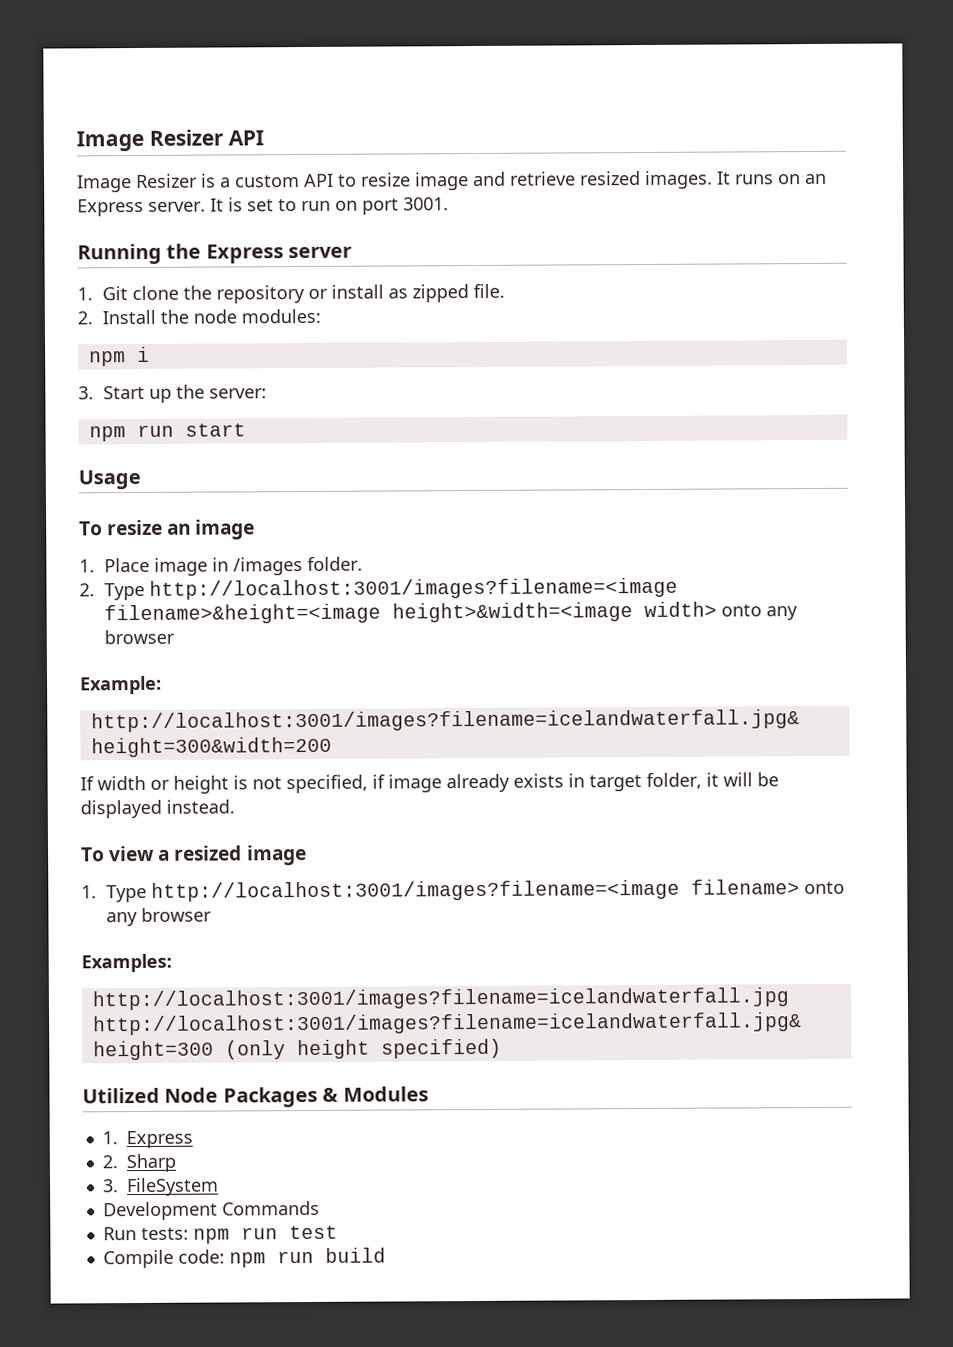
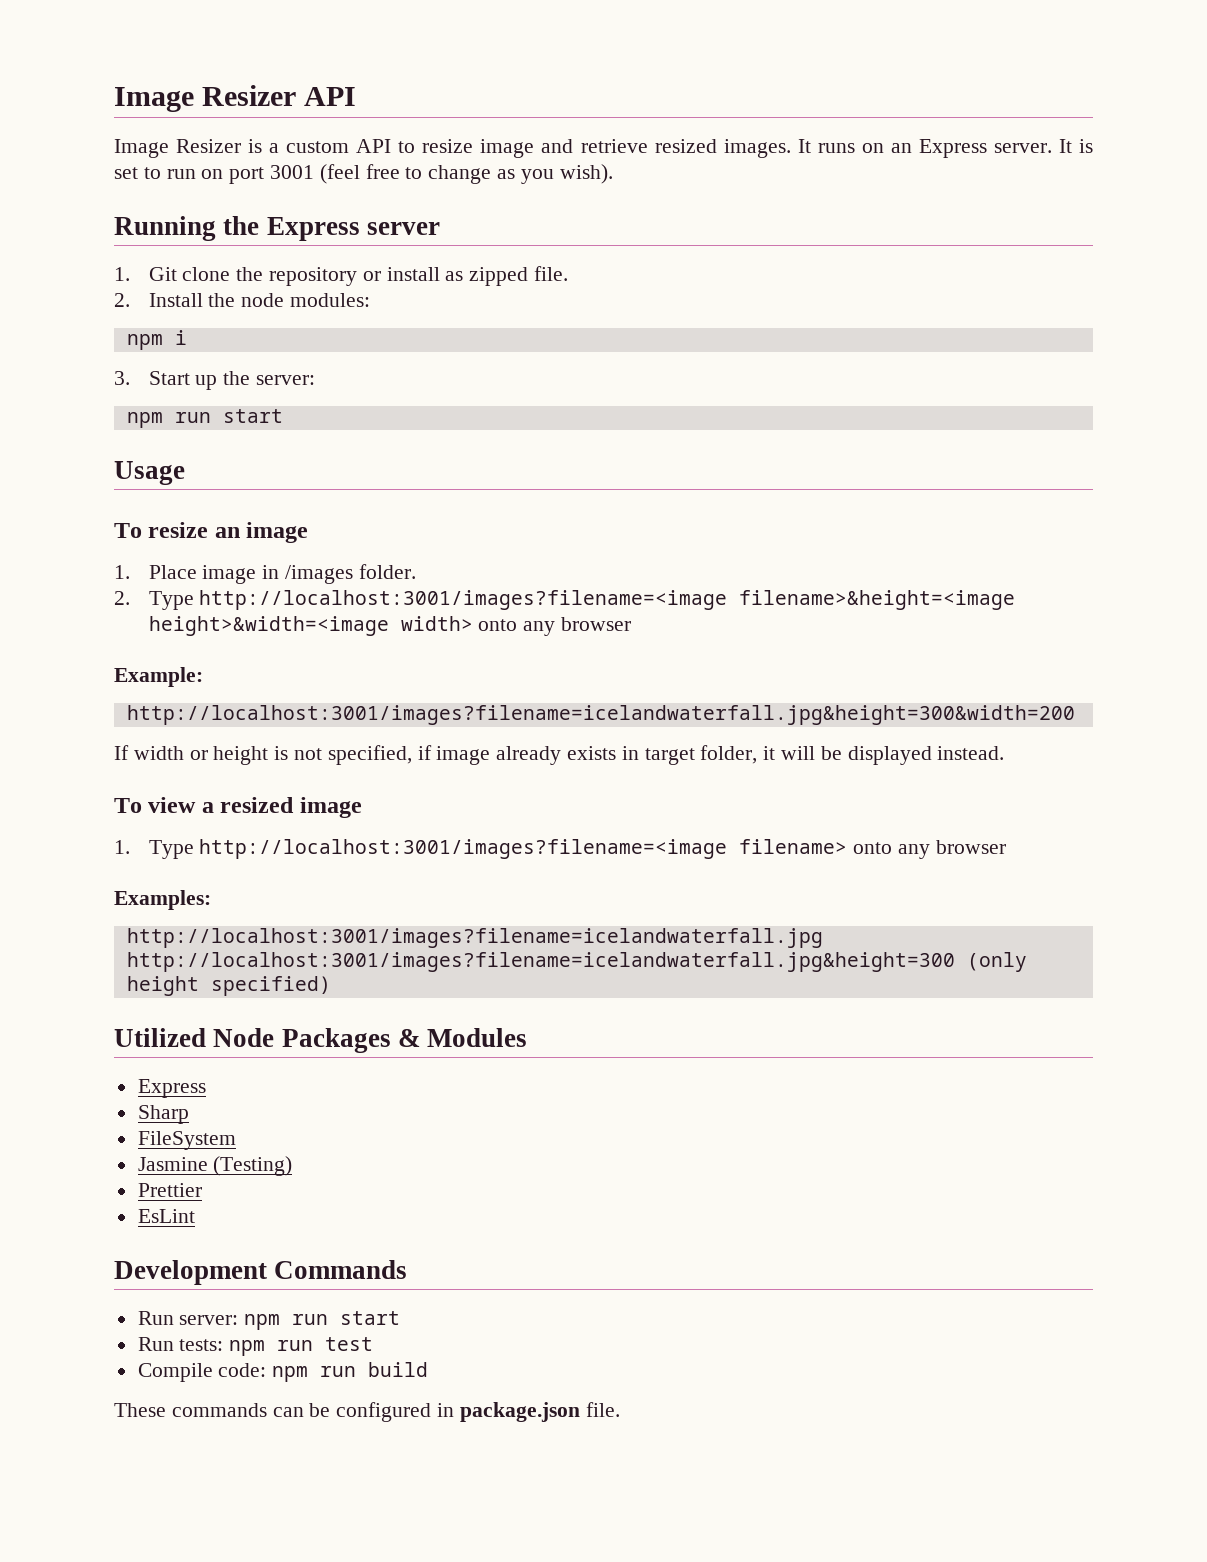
- It is set to run on port 3001.
+ It is set to run on port 3001 (feel free to change as you wish).
  Utilized Node Packages & Modules
- 1. Express
+ Express
- 2. Sharp
+ Sharp
- 3. FileSystem
+ FileSystem
+ Jasmine (Testing)
+ Prettier
+ EsLint
  Development Commands
+ Run server: npm run start
+ These commands can be configured in package.json file.

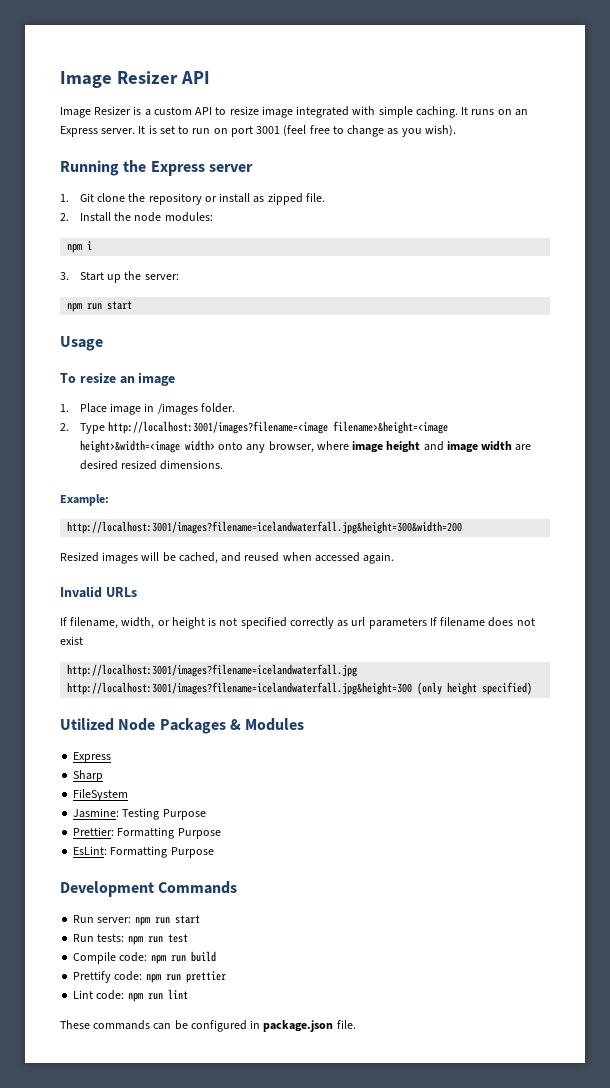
- Image Resizer is a custom API to resize image and retrieve resized images.
+ Image Resizer is a custom API to resize image integrated with simple caching.
- 2. Type http://localhost:3001/images?filename=<image filename>&height=<image height>&width=<image width> onto any browser
+ 2. Type http://localhost:3001/images?filename=<image filename>&height=<image height>&width=<image width> onto any browser, where image height and image width are desired resized dimensions.
  Example:
  http://localhost:3001/images?filename=icelandwaterfall.jpg&height=300&width=200
- If width or height is not specified, if image already exists in target folder, it will be displayed instead.
- To view a resized image
- 1. Type http://localhost:3001/images?filename=<image filename> onto any browser
- Examples:
+ Resized images will be cached, and reused when accessed again.
+ Invalid URLs
+ If filename, width, or height is not specified correctly as url parameters If filename does not exist
- Jasmine (Testing)
- Prettier
- EsLint
+ Jasmine: Testing Purpose
+ Prettier: Formatting Purpose
+ EsLint: Formatting Purpose
+ Prettify code: npm run prettier
+ Lint code: npm run lint

